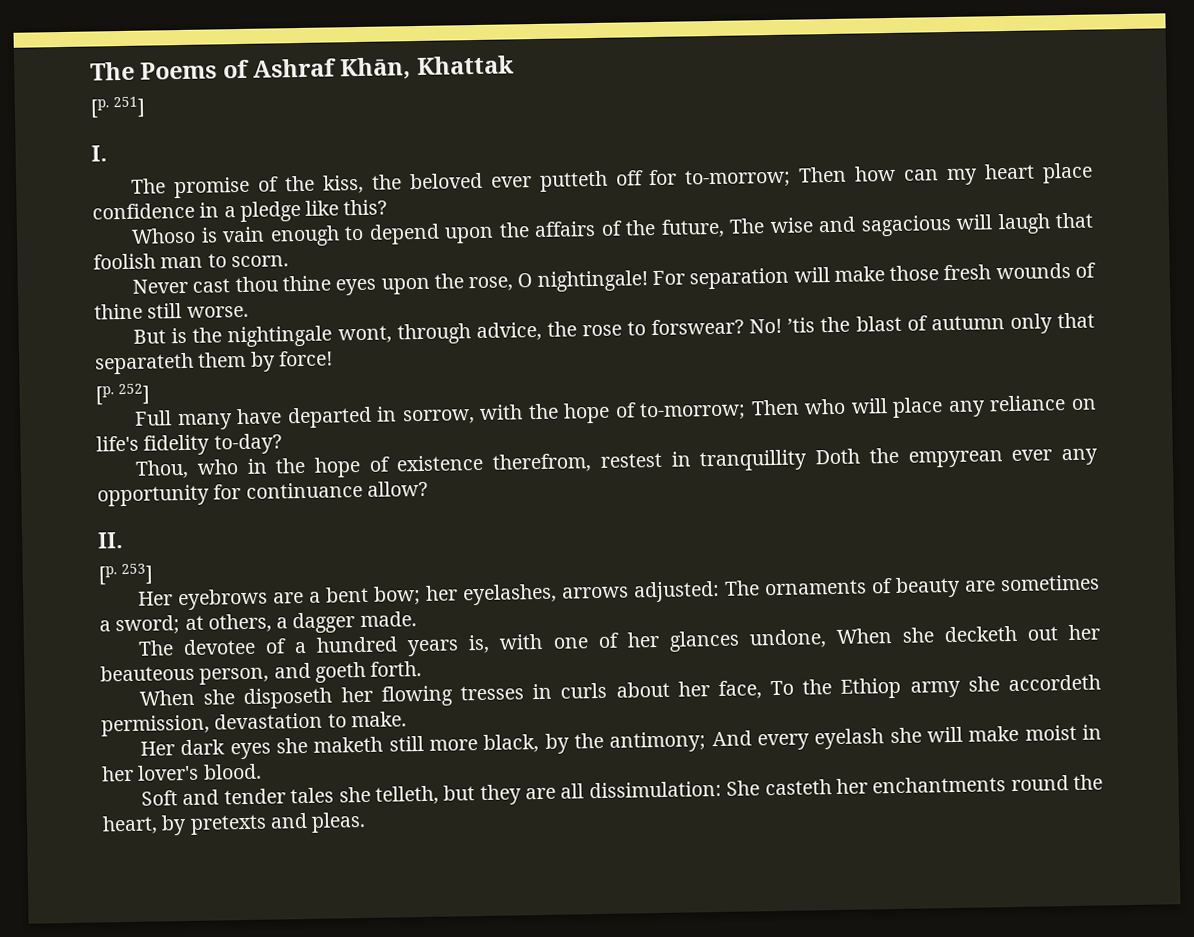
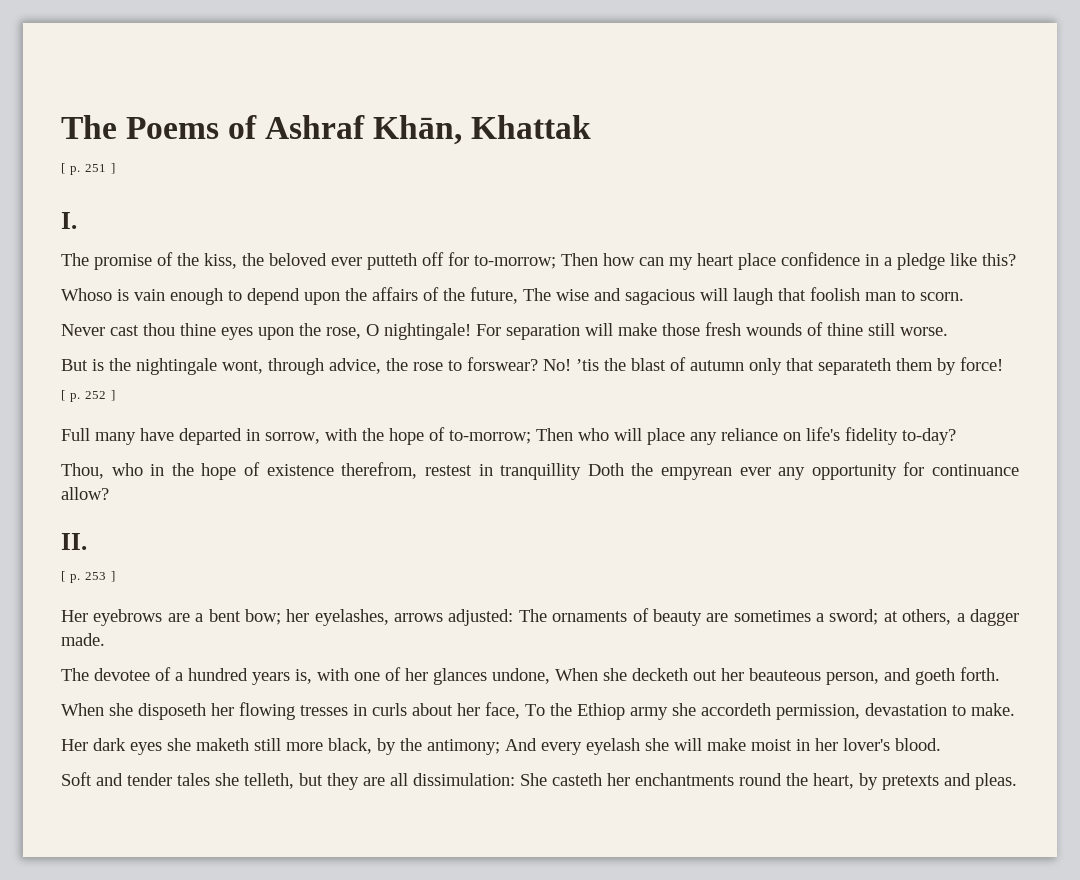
- [p. 251]
+ [ p. 251 ]
- [p. 252]
+ [ p. 252 ]
- [p. 253]
+ [ p. 253 ]

